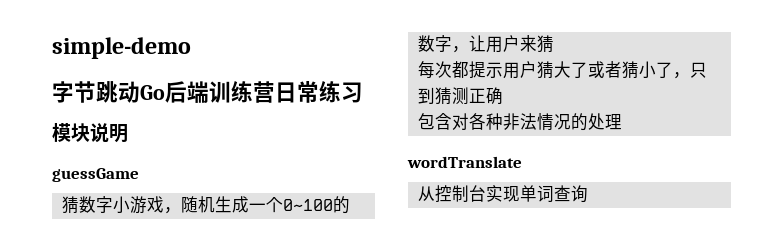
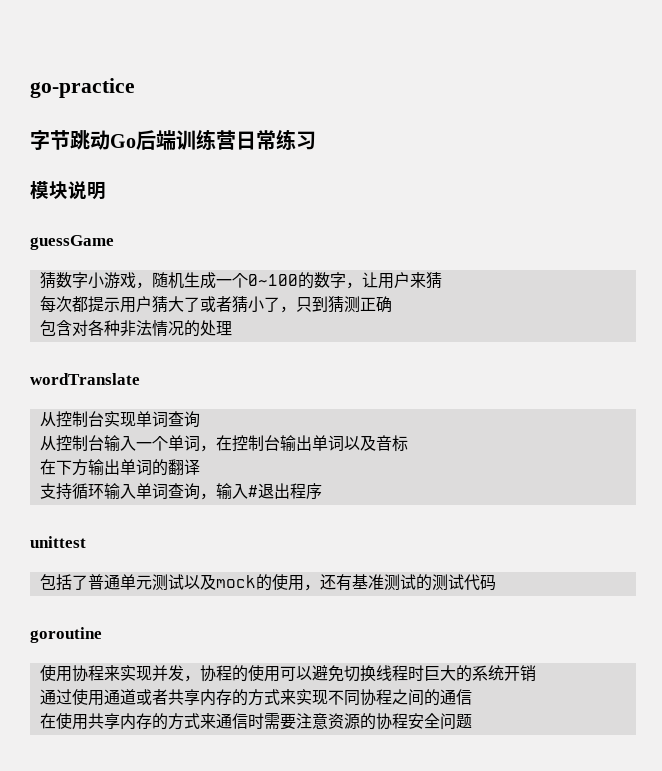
- simple-demo
+ go-practice
+ 从控制台输入一个单词，在控制台输出单词以及音标
+ 在下方输出单词的翻译
+ 支持循环输入单词查询，输入#退出程序
+ unittest
+ 包括了普通单元测试以及mock的使用，还有基准测试的测试代码
+ goroutine
+ 使用协程来实现并发，协程的使用可以避免切换线程时巨大的系统开销
+ 通过使用通道或者共享内存的方式来实现不同协程之间的通信
+ 在使用共享内存的方式来通信时需要注意资源的协程安全问题

